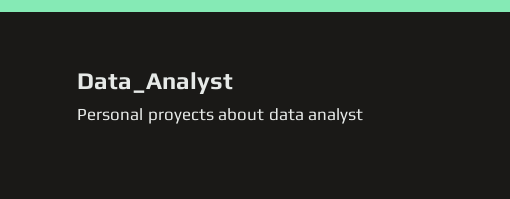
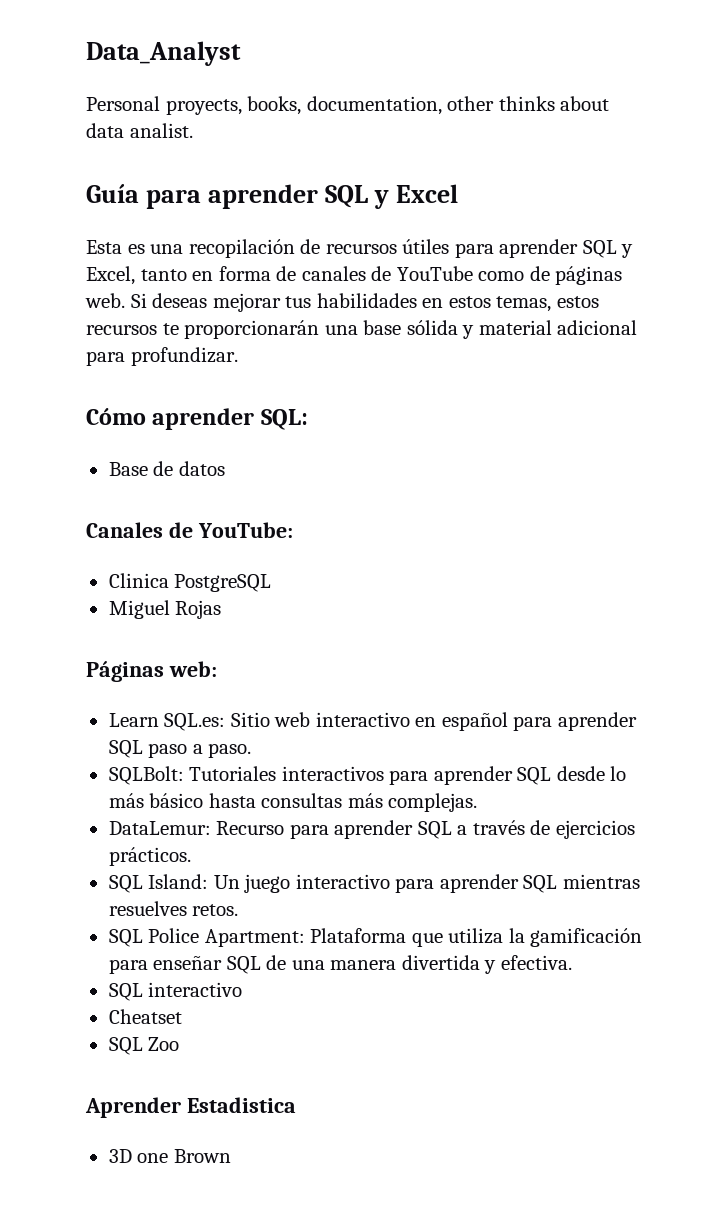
- Personal proyects about data analyst
+ Personal proyects, books, documentation, other thinks about data analist.
+ Guía para aprender SQL y Excel
+ Esta es una recopilación de recursos útiles para aprender SQL y Excel, tanto en forma de canales de YouTube como de páginas web. Si deseas mejorar tus habilidades en estos temas, estos recursos te proporcionarán una base sólida y material adicional para profundizar.
+ Cómo aprender SQL:
+ Base de datos
+ Canales de YouTube:
+ Clinica PostgreSQL
+ Miguel Rojas
+ Páginas web:
+ Learn SQL.es: Sitio web interactivo en español para aprender SQL paso a paso.
+ SQLBolt: Tutoriales interactivos para aprender SQL desde lo más básico hasta consultas más complejas.
+ DataLemur: Recurso para aprender SQL a través de ejercicios prácticos.
+ SQL Island: Un juego interactivo para aprender SQL mientras resuelves retos.
+ SQL Police Apartment: Plataforma que utiliza la gamificación para enseñar SQL de una manera divertida y efectiva.
+ SQL interactivo
+ Cheatset
+ SQL Zoo
+ Aprender Estadistica
+ 3D one Brown

